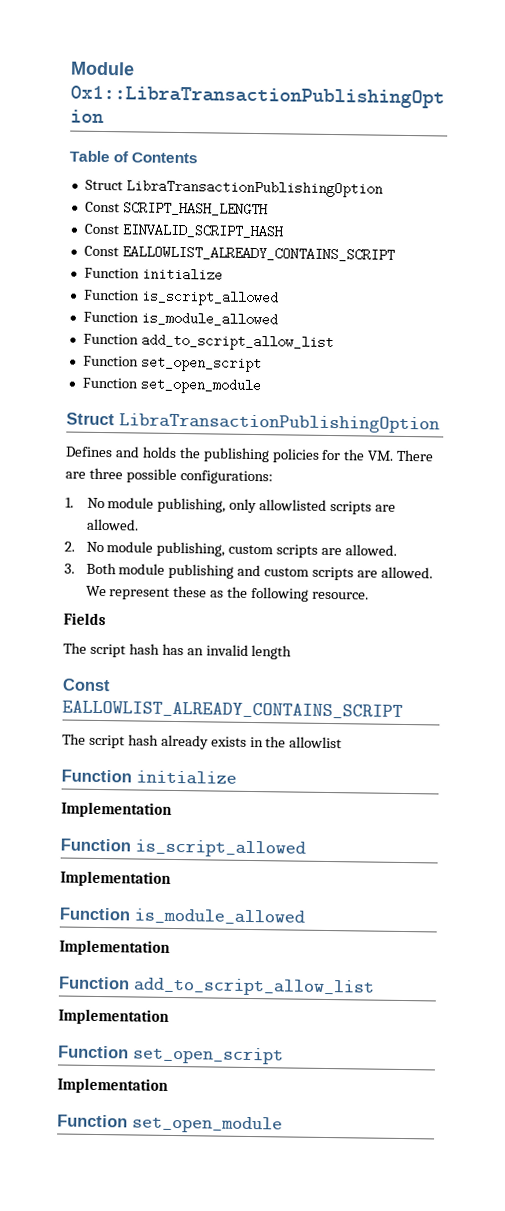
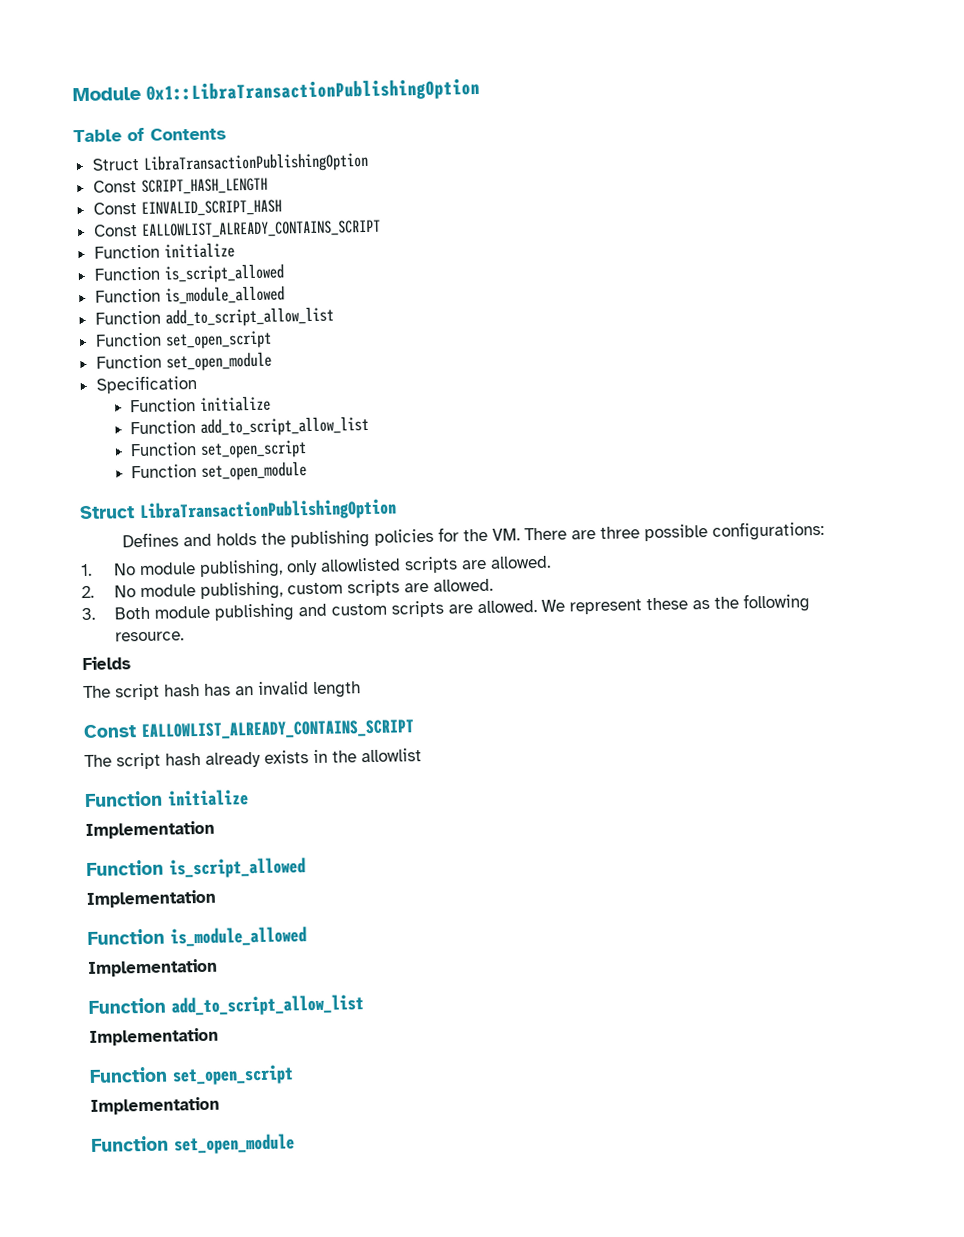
+ Specification
+ Function initialize
+ Function add_to_script_allow_list
+ Function set_open_script
+ Function set_open_module

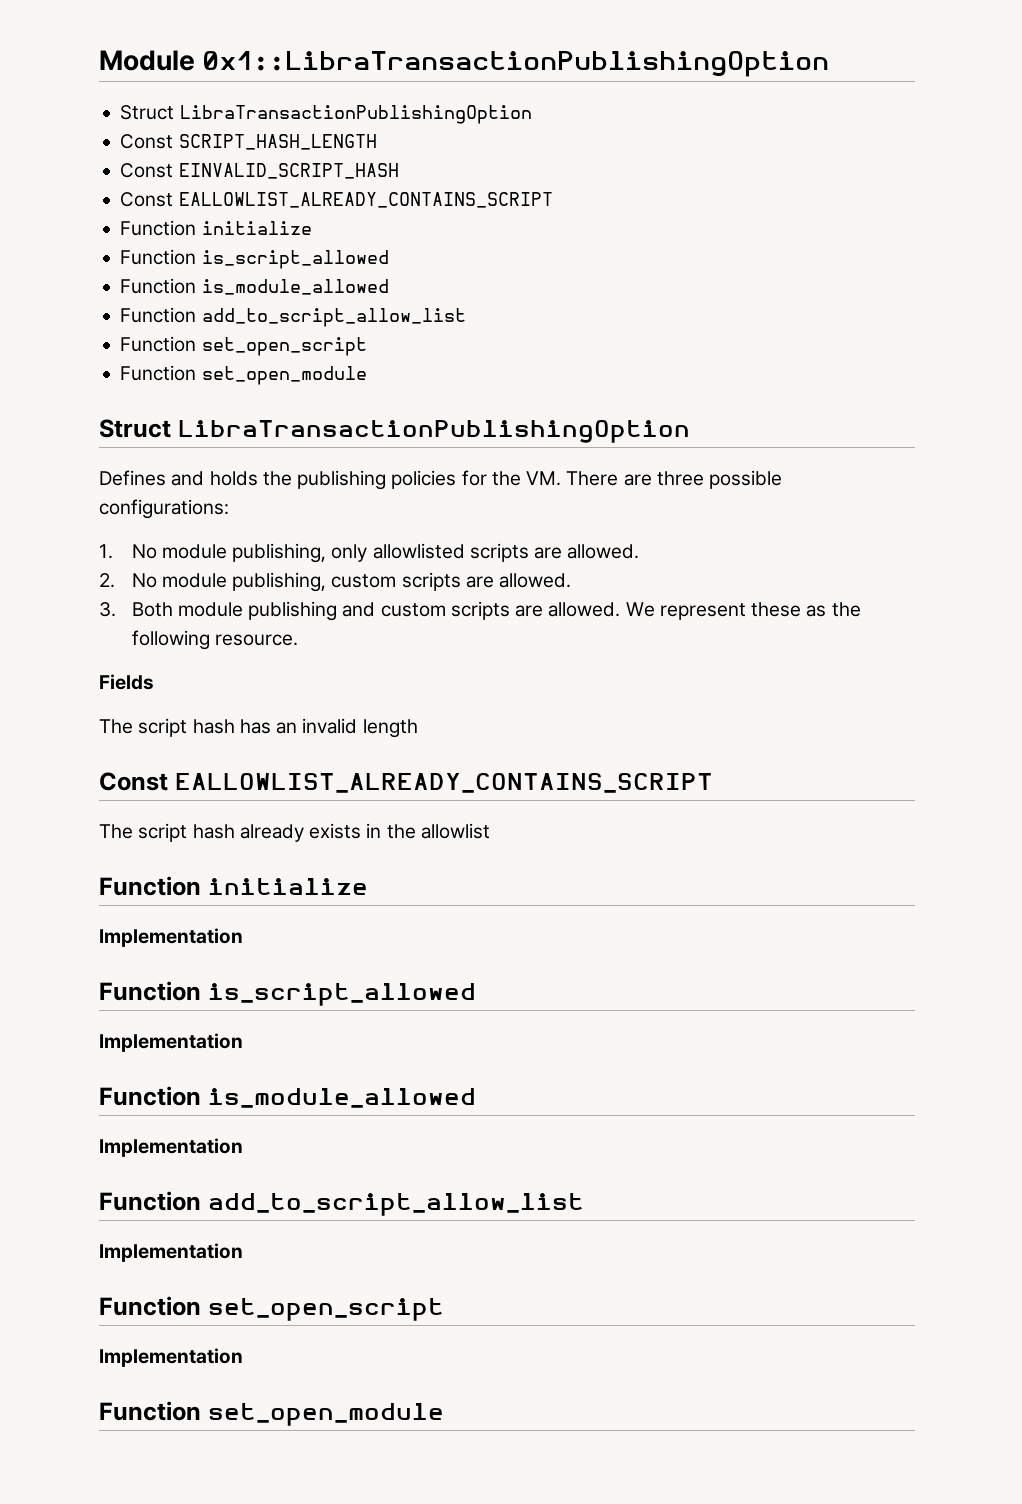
- Table of Contents
- Specification
- Function initialize
- Function add_to_script_allow_list
- Function set_open_script
- Function set_open_module

